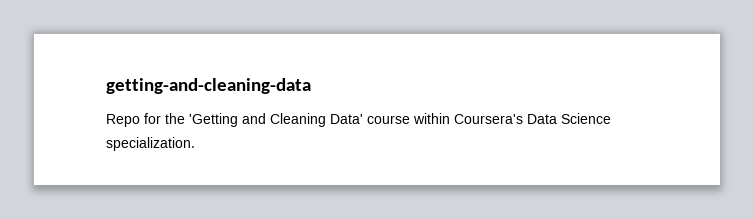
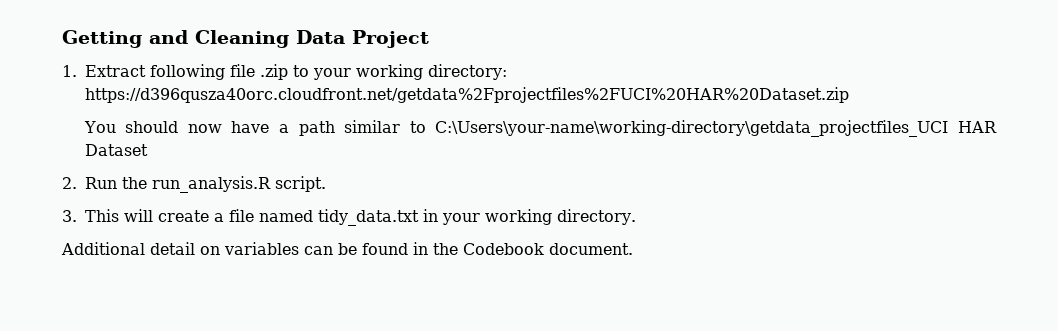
- getting-and-cleaning-data
- Repo for the 'Getting and Cleaning Data' course within Coursera's Data Science specialization.
+ Getting and Cleaning Data Project
+ 1. Extract following file .zip to your working directory: https://d396qusza40orc.cloudfront.net/getdata%2Fprojectfiles%2FUCI%20HAR%20Dataset.zip
+ You should now have a path similar to C:\Users\your-name\working-directory\getdata_projectfiles_UCI HAR Dataset
+ 2. Run the run_analysis.R script.
+ 3. This will create a file named tidy_data.txt in your working directory.
+ Additional detail on variables can be found in the Codebook document.

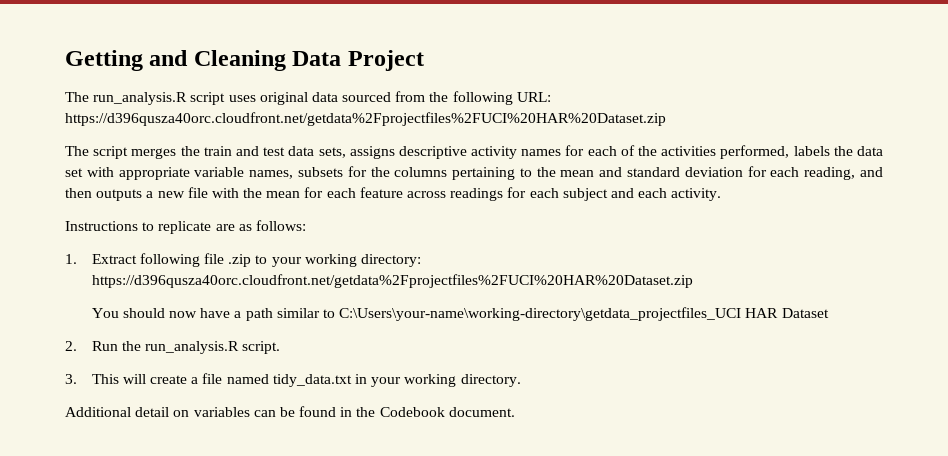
+ The run_analysis.R script uses original data sourced from the following URL: https://d396qusza40orc.cloudfront.net/getdata%2Fprojectfiles%2FUCI%20HAR%20Dataset.zip
+ The script merges the train and test data sets, assigns descriptive activity names for each of the activities performed, labels the data set with appropriate variable names, subsets for the columns pertaining to the mean and standard deviation for each reading, and then outputs a new file with the mean for each feature across readings for each subject and each activity.
+ Instructions to replicate are as follows:

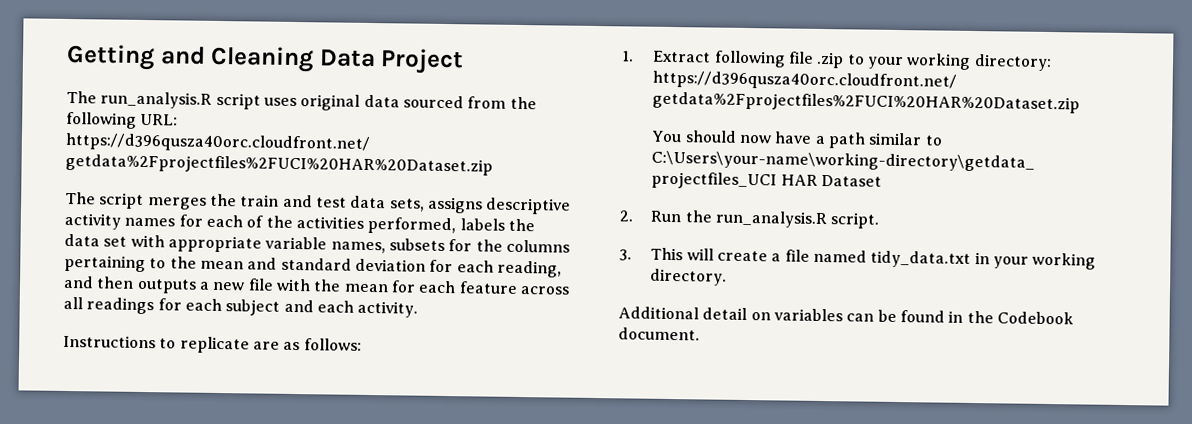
- The script merges the train and test data sets, assigns descriptive activity names for each of the activities performed, labels the data set with appropriate variable names, subsets for the columns pertaining to the mean and standard deviation for each reading, and then outputs a new file with the mean for each feature across readings for each subject and each activity.
+ The script merges the train and test data sets, assigns descriptive activity names for each of the activities performed, labels the data set with appropriate variable names, subsets for the columns pertaining to the mean and standard deviation for each reading, and then outputs a new file with the mean for each feature across all readings for each subject and each activity.

